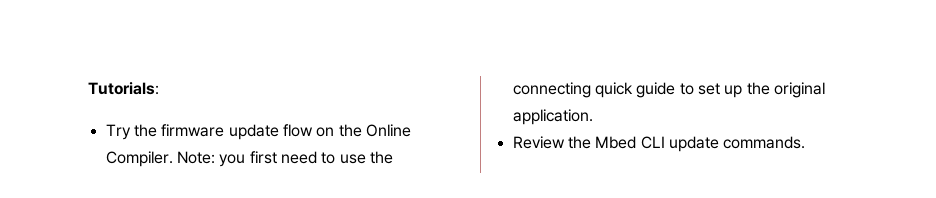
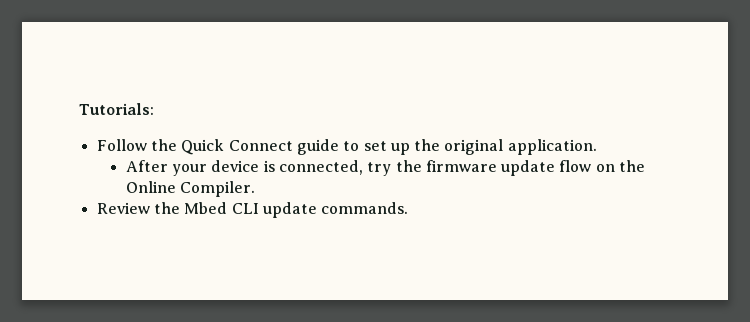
- Try the firmware update flow on the Online Compiler. Note: you first need to use the connecting quick guide to set up the original application.
+ Follow the Quick Connect guide to set up the original application.
+ After your device is connected, try the firmware update flow on the Online Compiler.

